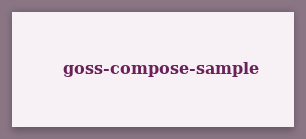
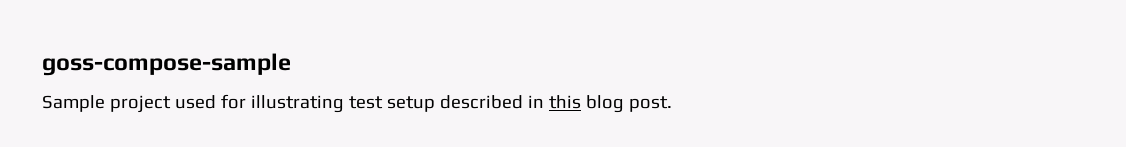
+ Sample project used for illustrating test setup described in this blog post.

